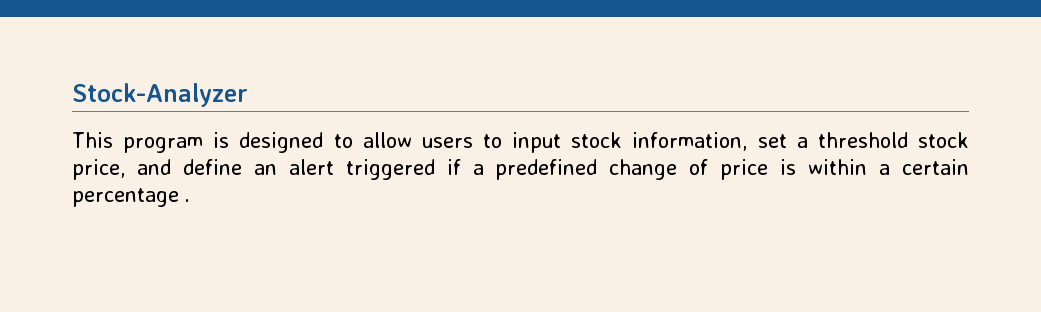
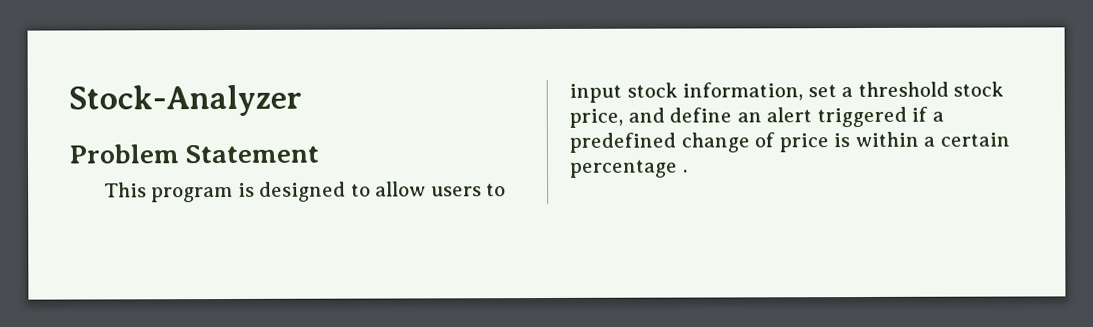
+ Problem Statement

